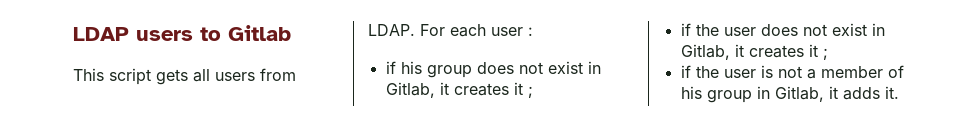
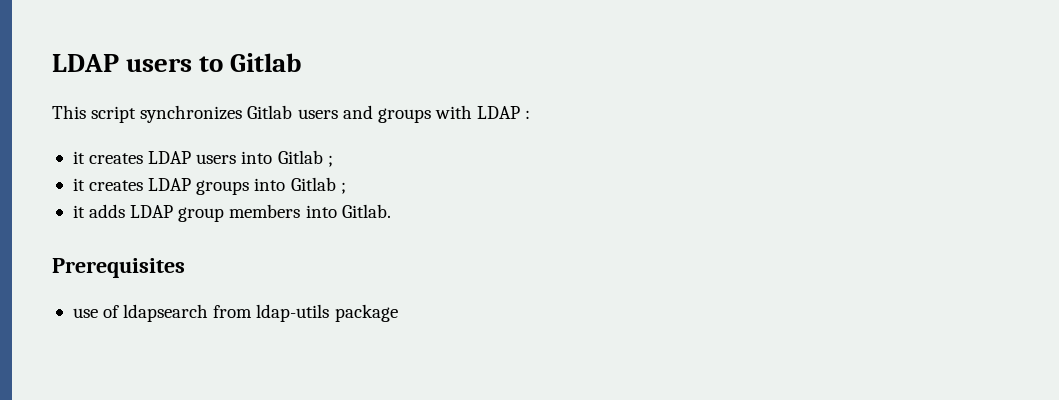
- This script gets all users from LDAP. For each user :
- if his group does not exist in Gitlab, it creates it ;
- if the user does not exist in Gitlab, it creates it ;
- if the user is not a member of his group in Gitlab, it adds it.
+ This script synchronizes Gitlab users and groups with LDAP :
+ it creates LDAP users into Gitlab ;
+ it creates LDAP groups into Gitlab ;
+ it adds LDAP group members into Gitlab.
+ Prerequisites
+ use of ldapsearch from ldap-utils package

